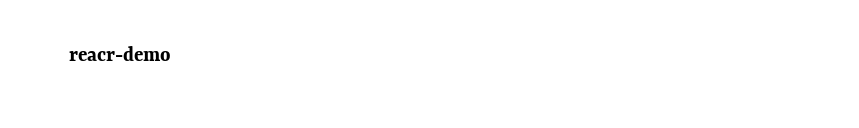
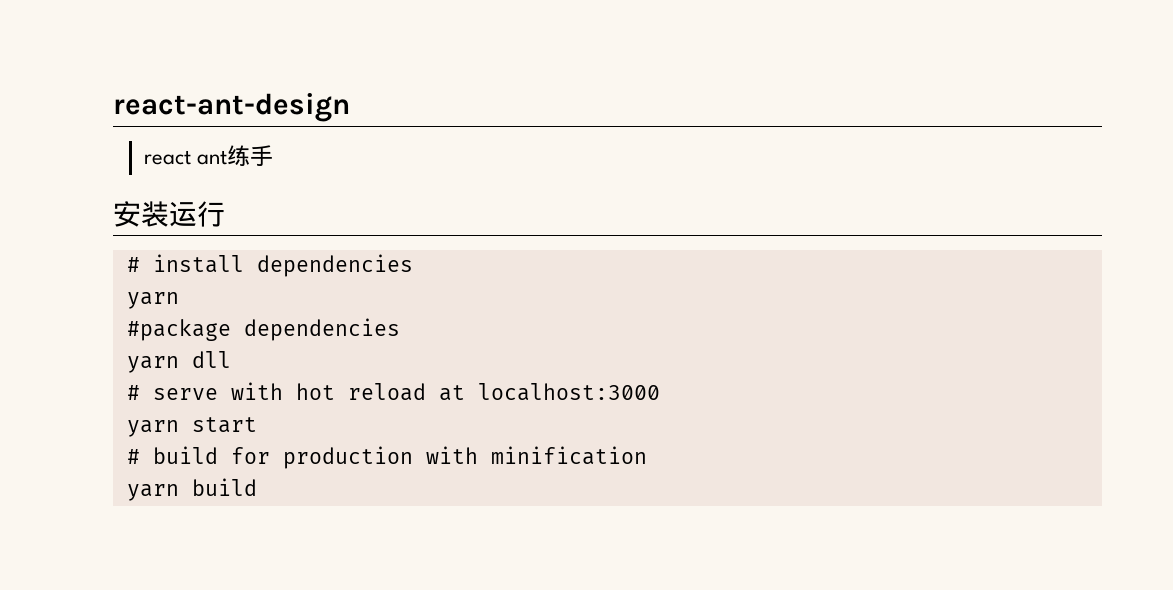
- reacr-demo
+ react-ant-design
+ react ant练手
+ 安装运行
+ # install dependencies
+ yarn
+ #package dependencies
+ yarn dll
+ # serve with hot reload at localhost:3000
+ yarn start
+ # build for production with minification
+ yarn build

